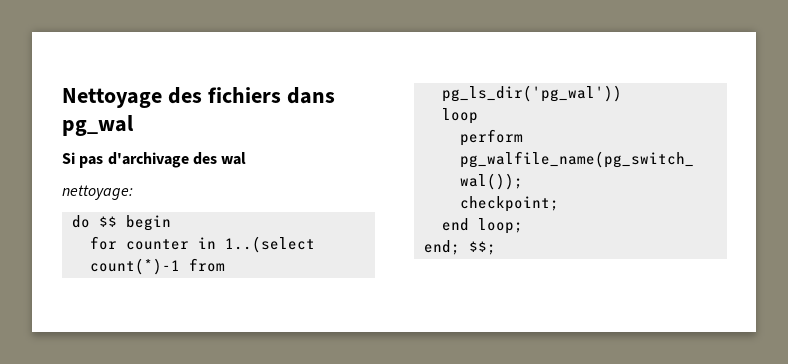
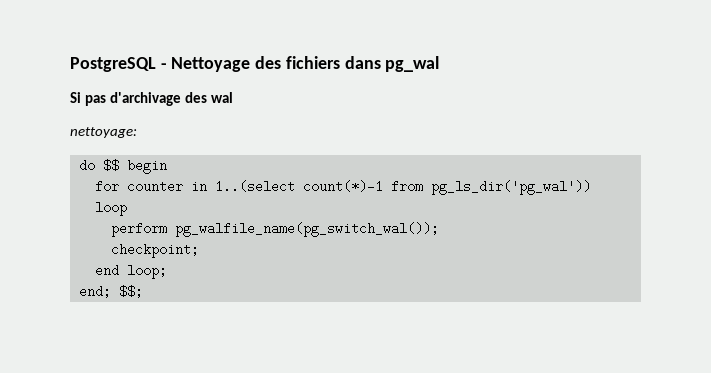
- Nettoyage des fichiers dans pg_wal
+ PostgreSQL - Nettoyage des fichiers dans pg_wal

